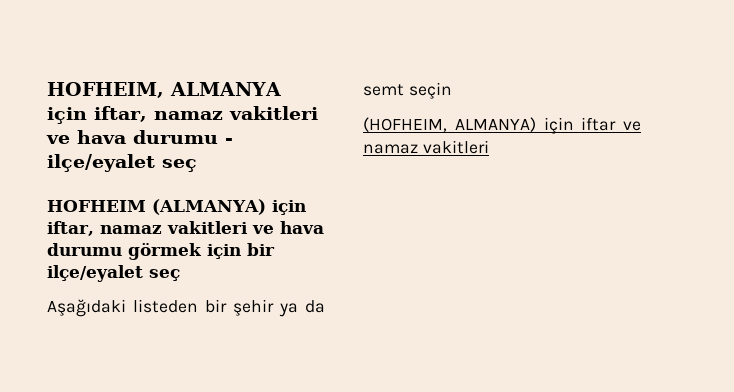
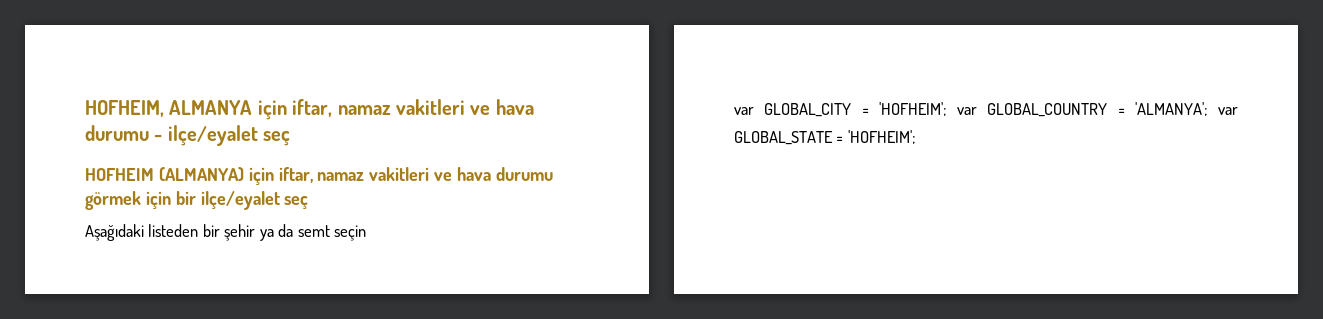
- (HOFHEIM, ALMANYA) için iftar ve namaz vakitleri
+ var GLOBAL_CITY = 'HOFHEIM'; var GLOBAL_COUNTRY = 'ALMANYA'; var GLOBAL_STATE = 'HOFHEIM';

